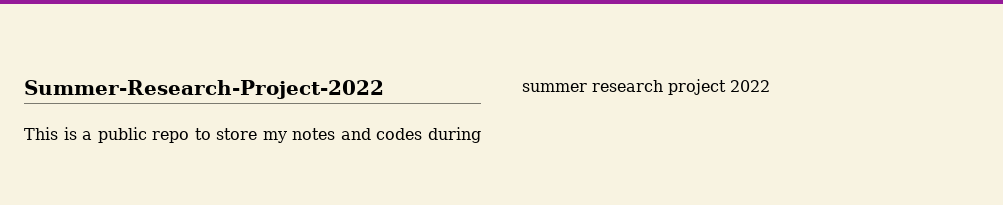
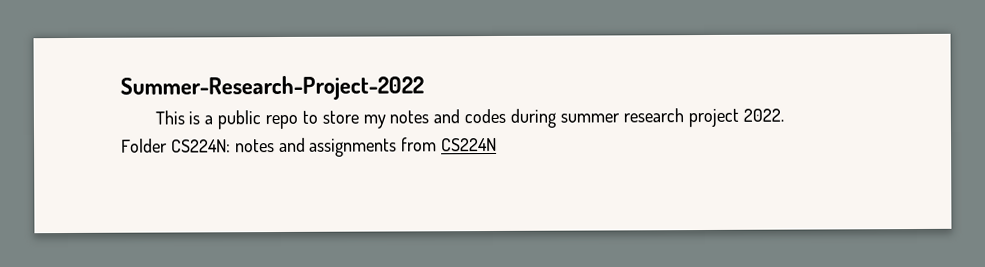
- This is a public repo to store my notes and codes during summer research project 2022
+ This is a public repo to store my notes and codes during summer research project 2022.
+ Folder CS224N: notes and assignments from CS224N

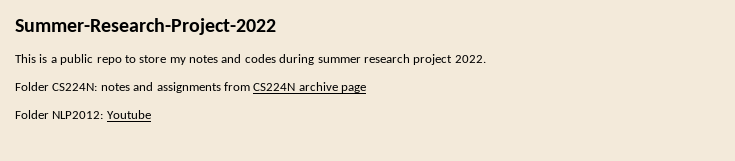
- Folder CS224N: notes and assignments from CS224N
+ Folder CS224N: notes and assignments from CS224N archive page
+ Folder NLP2012: Youtube

